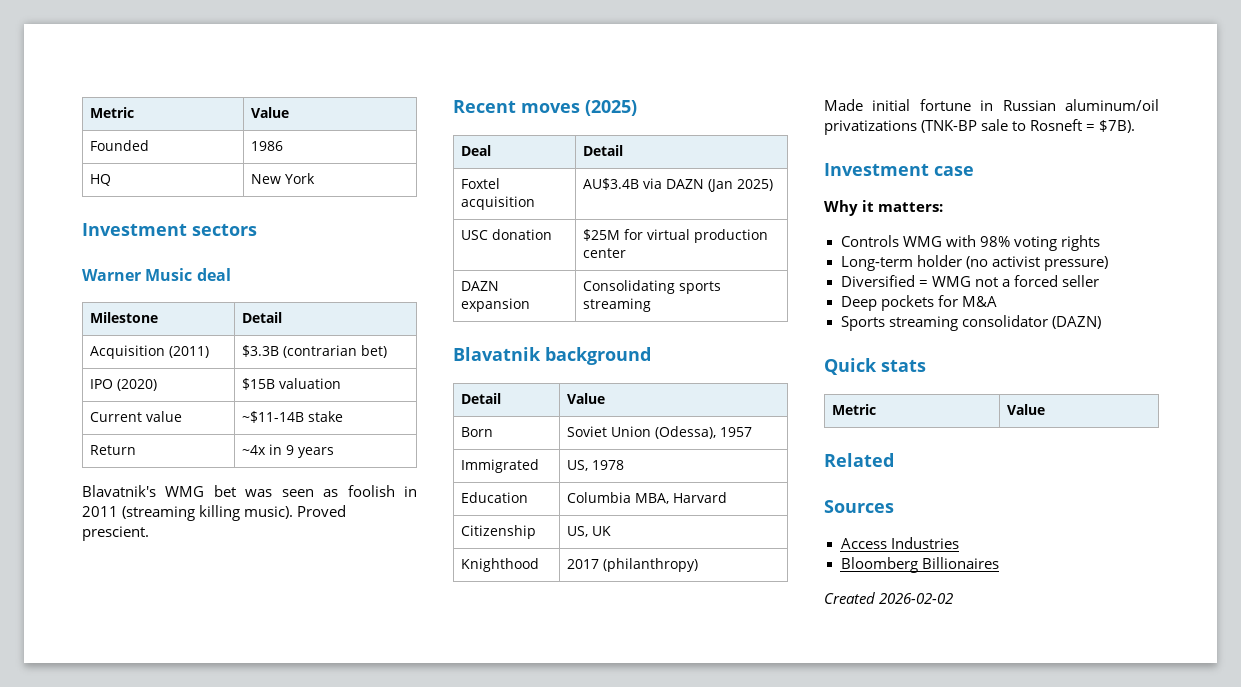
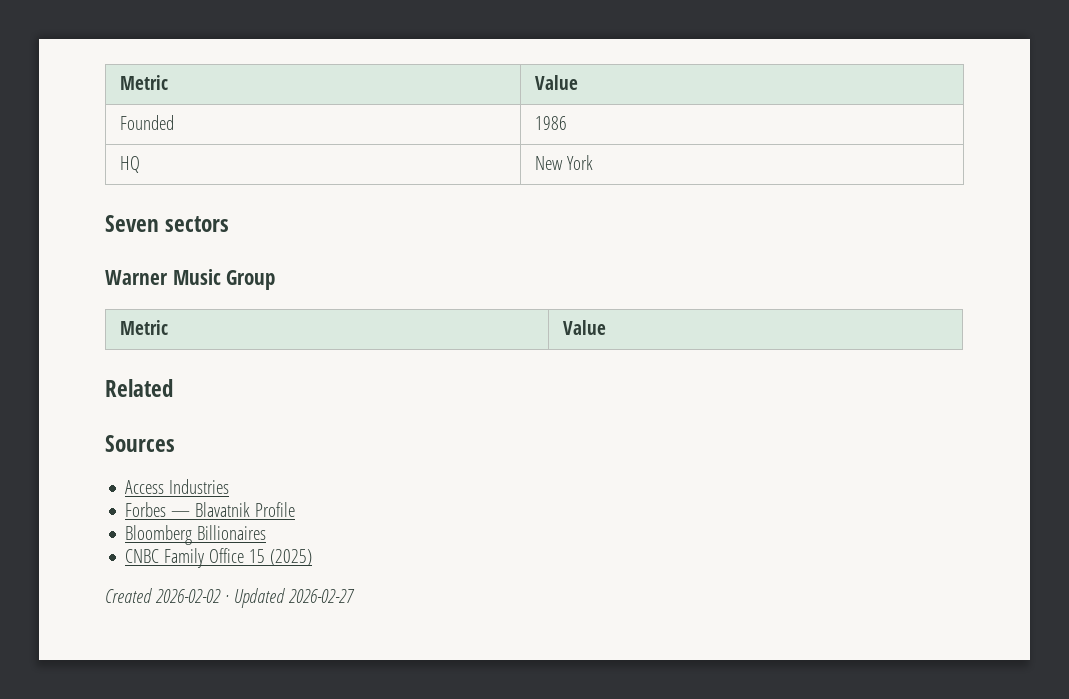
- Investment sectors
+ Seven sectors
- Warner Music deal
- Milestone | Detail
- Acquisition (2011) | $3.3B (contrarian bet)
- IPO (2020) | $15B valuation
- Current value | ~$11-14B stake
- Return | ~4x in 9 years
- Blavatnik's WMG bet was seen as foolish in 2011 (streaming killing music). Proved prescient.
- Recent moves (2025)
- Deal | Detail
- Foxtel acquisition | AU$3.4B via DAZN (Jan 2025)
- USC donation | $25M for virtual production center
- DAZN expansion | Consolidating sports streaming
- Blavatnik background
- Detail | Value
- Born | Soviet Union (Odessa), 1957
- Immigrated | US, 1978
- Education | Columbia MBA, Harvard
- Citizenship | US, UK
- Knighthood | 2017 (philanthropy)
- Made initial fortune in Russian aluminum/oil privatizations (TNK-BP sale to Rosneft = $7B).
- Investment case
- Why it matters:
- Controls WMG with 98% voting rights
- Long-term holder (no activist pressure)
- Diversified = WMG not a forced seller
- Deep pockets for M&A
- Sports streaming consolidator (DAZN)
- Quick stats
+ Warner Music Group
+ Forbes — Blavatnik Profile
  Bloomberg Billionaires
+ CNBC Family Office 15 (2025)
- Created 2026-02-02
+ Created 2026-02-02 · Updated 2026-02-27

